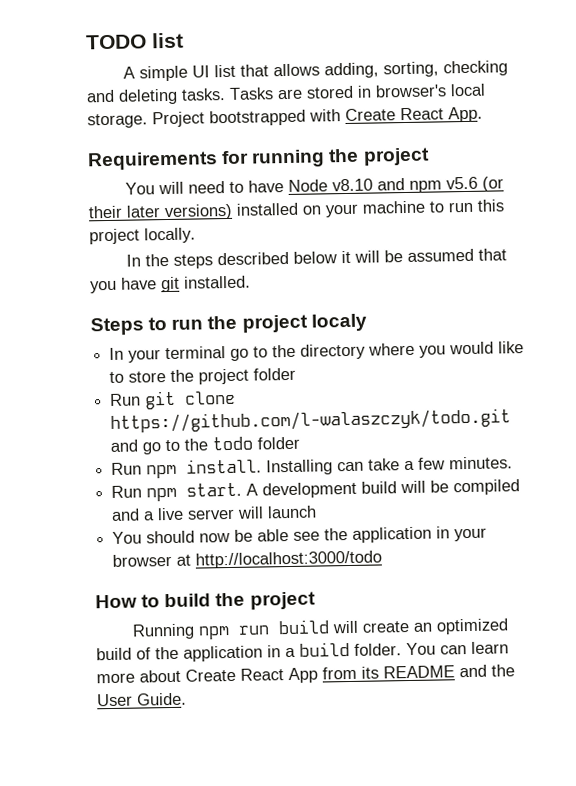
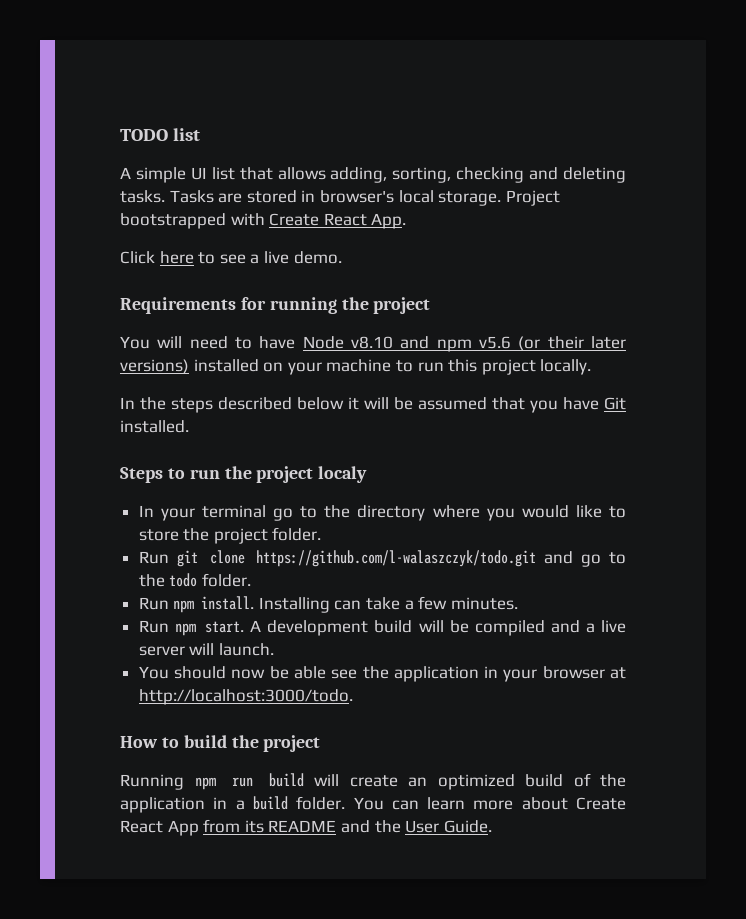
+ Click here to see a live demo.
- In the steps described below it will be assumed that you have git installed.
+ In the steps described below it will be assumed that you have Git installed.
- In your terminal go to the directory where you would like to store the project folder
+ In your terminal go to the directory where you would like to store the project folder.
- Run git clone https://github.com/l-walaszczyk/todo.git and go to the todo folder
+ Run git clone https://github.com/l-walaszczyk/todo.git and go to the todo folder.
- A development build will be compiled and a live server will launch
+ A development build will be compiled and a live server will launch.
- You should now be able see the application in your browser at http://localhost:3000/todo
+ You should now be able see the application in your browser at http://localhost:3000/todo.

